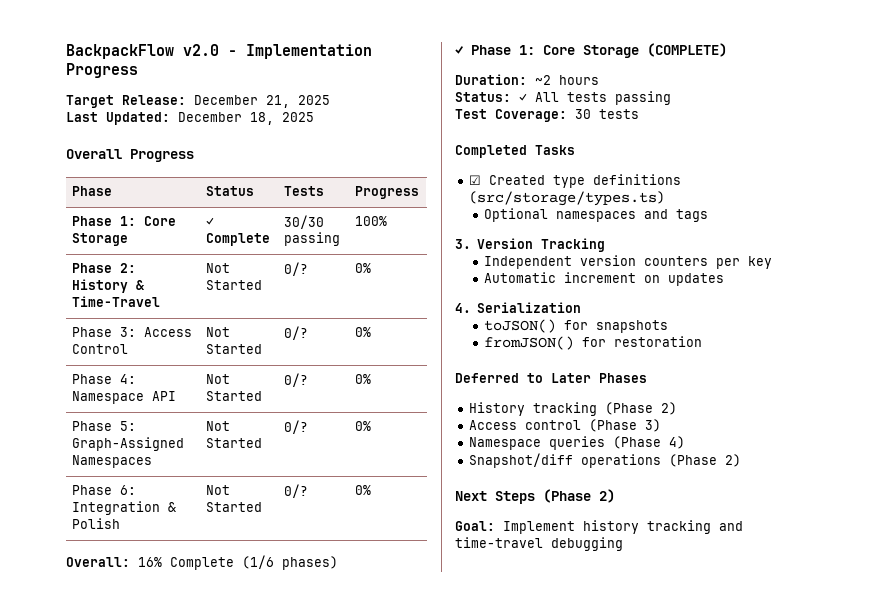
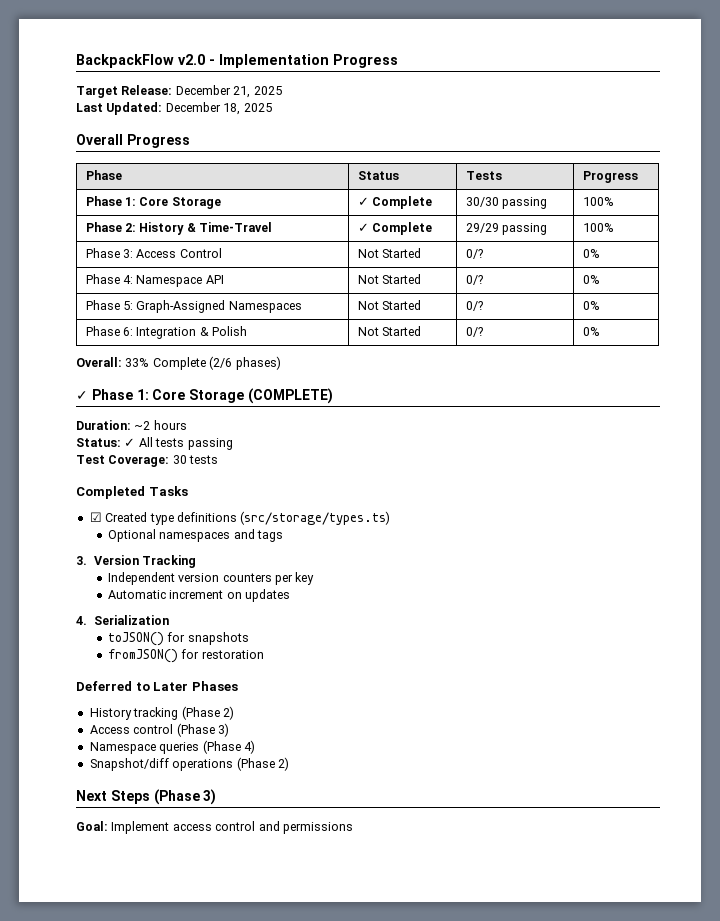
- Phase 2: History & Time-Travel | Not Started | 0/? | 0%
+ Phase 2: History & Time-Travel | ✓ Complete | 29/29 passing | 100%
- Overall: 16% Complete (1/6 phases)
+ Overall: 33% Complete (2/6 phases)
- Next Steps (Phase 2)
+ Next Steps (Phase 3)
- Goal: Implement history tracking and time-travel debugging
+ Goal: Implement access control and permissions

